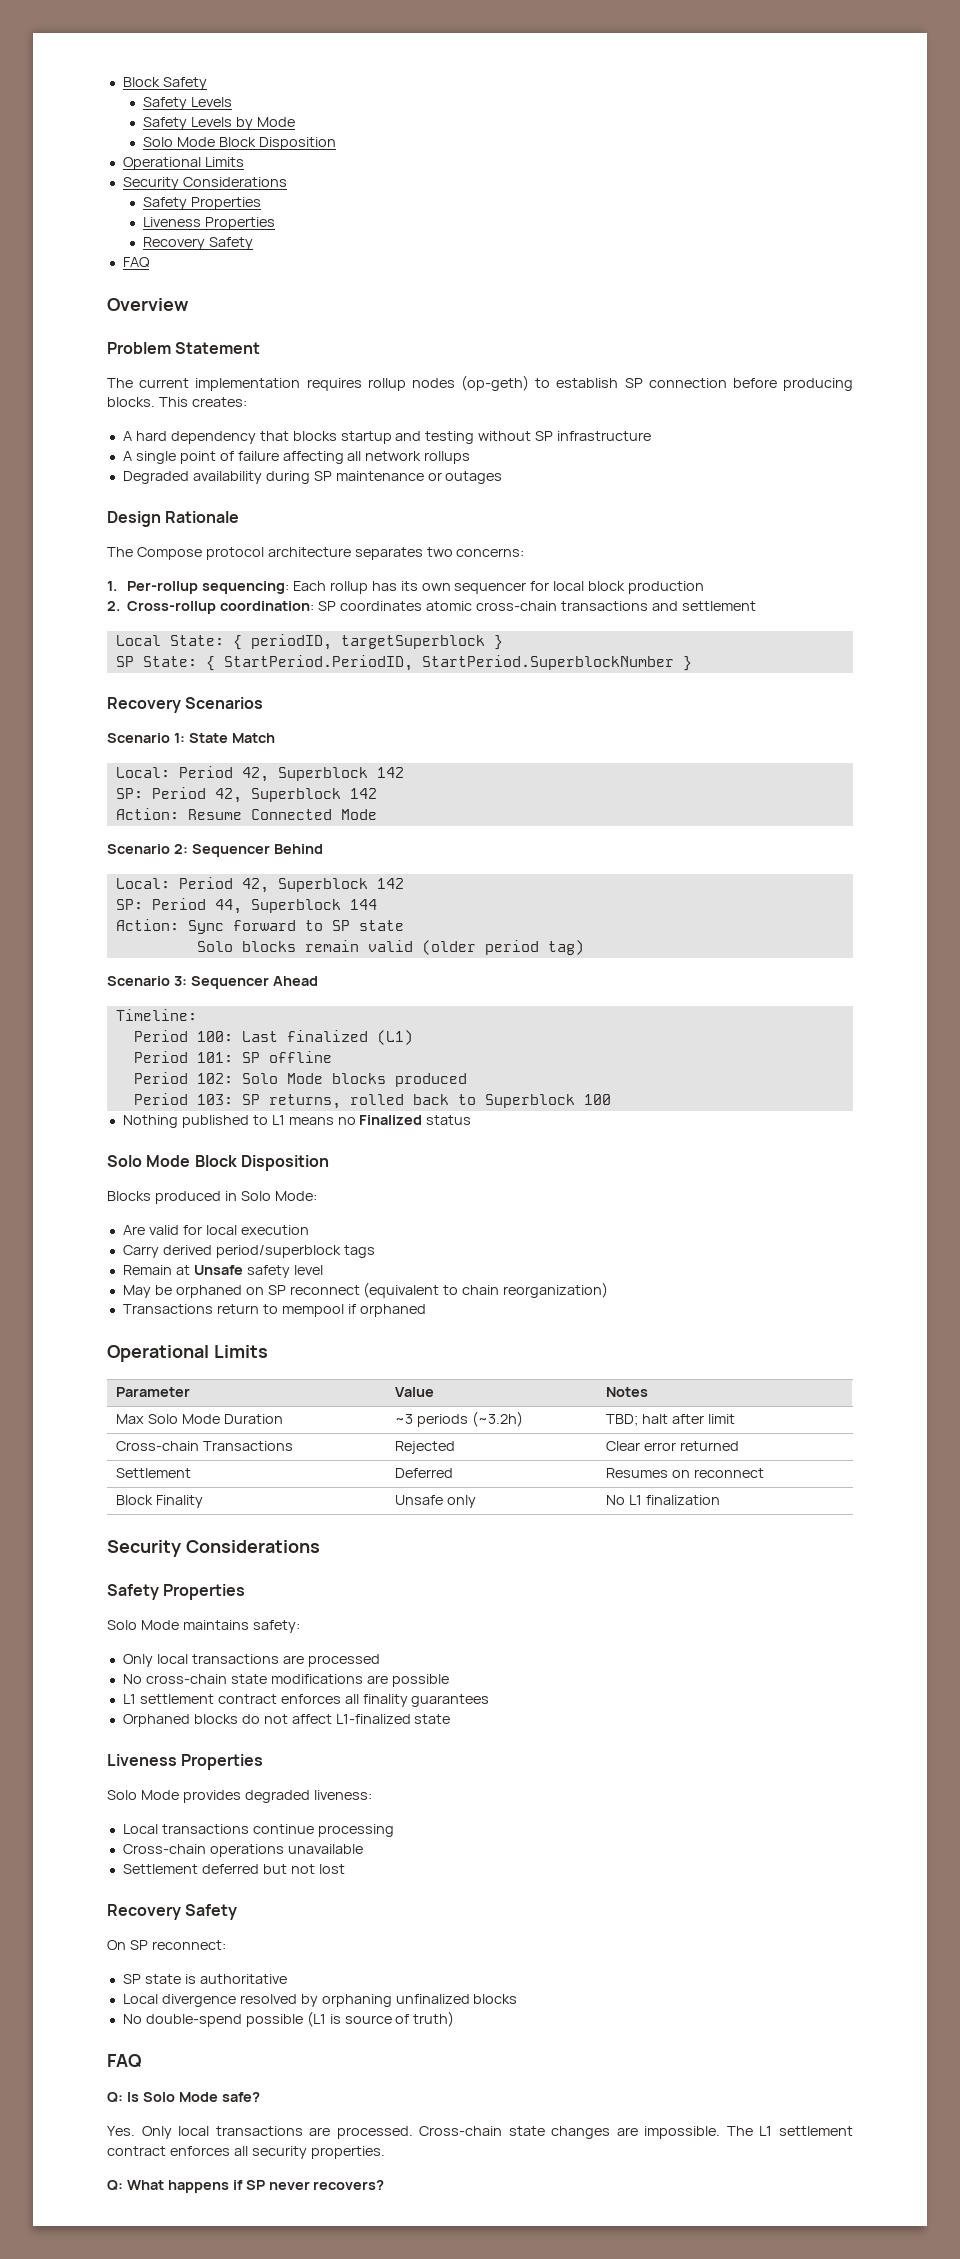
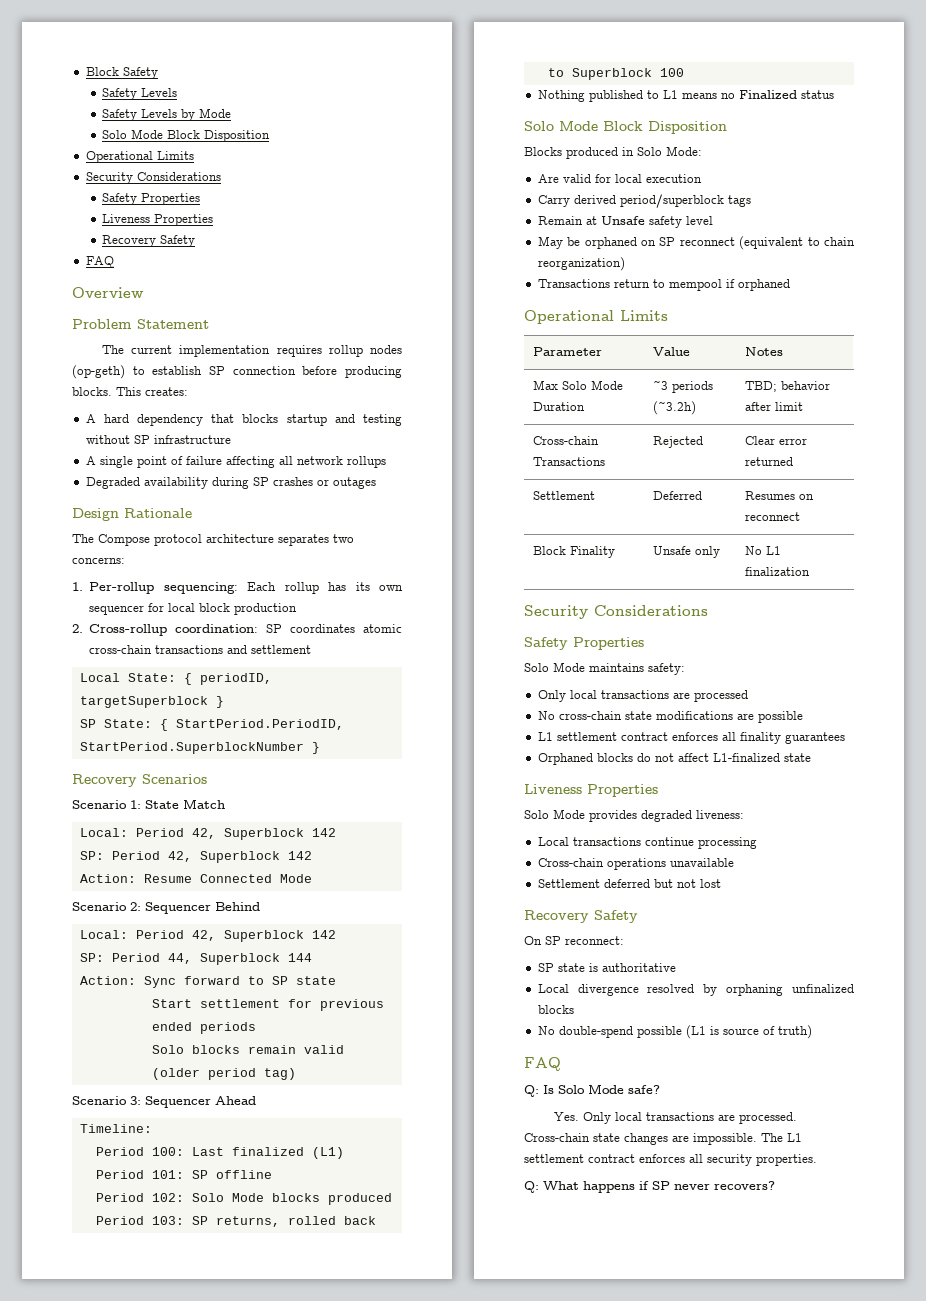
- Degraded availability during SP maintenance or outages
+ Degraded availability during SP crashes or outages
+ Start settlement for previous ended periods
- Max Solo Mode Duration | ~3 periods (~3.2h) | TBD; halt after limit
+ Max Solo Mode Duration | ~3 periods (~3.2h) | TBD; behavior after limit

